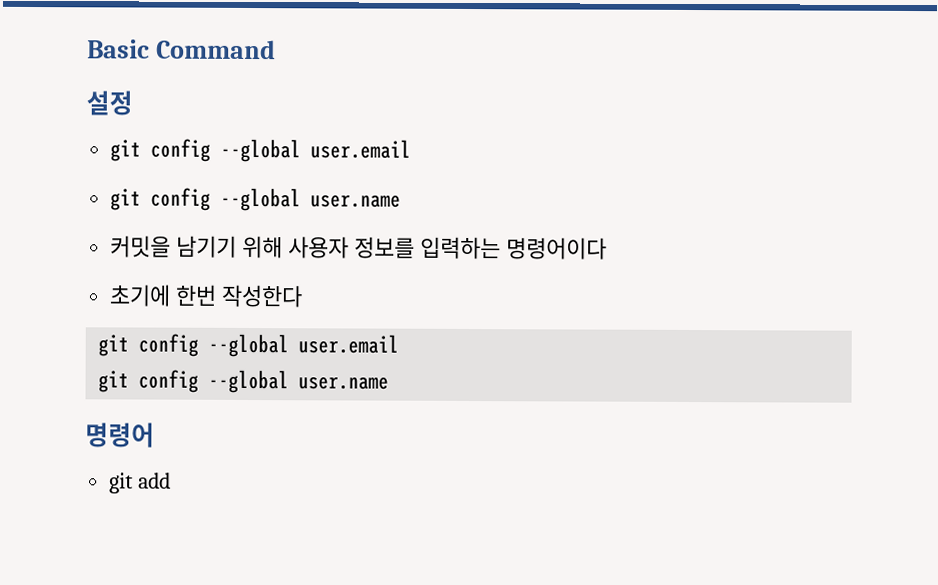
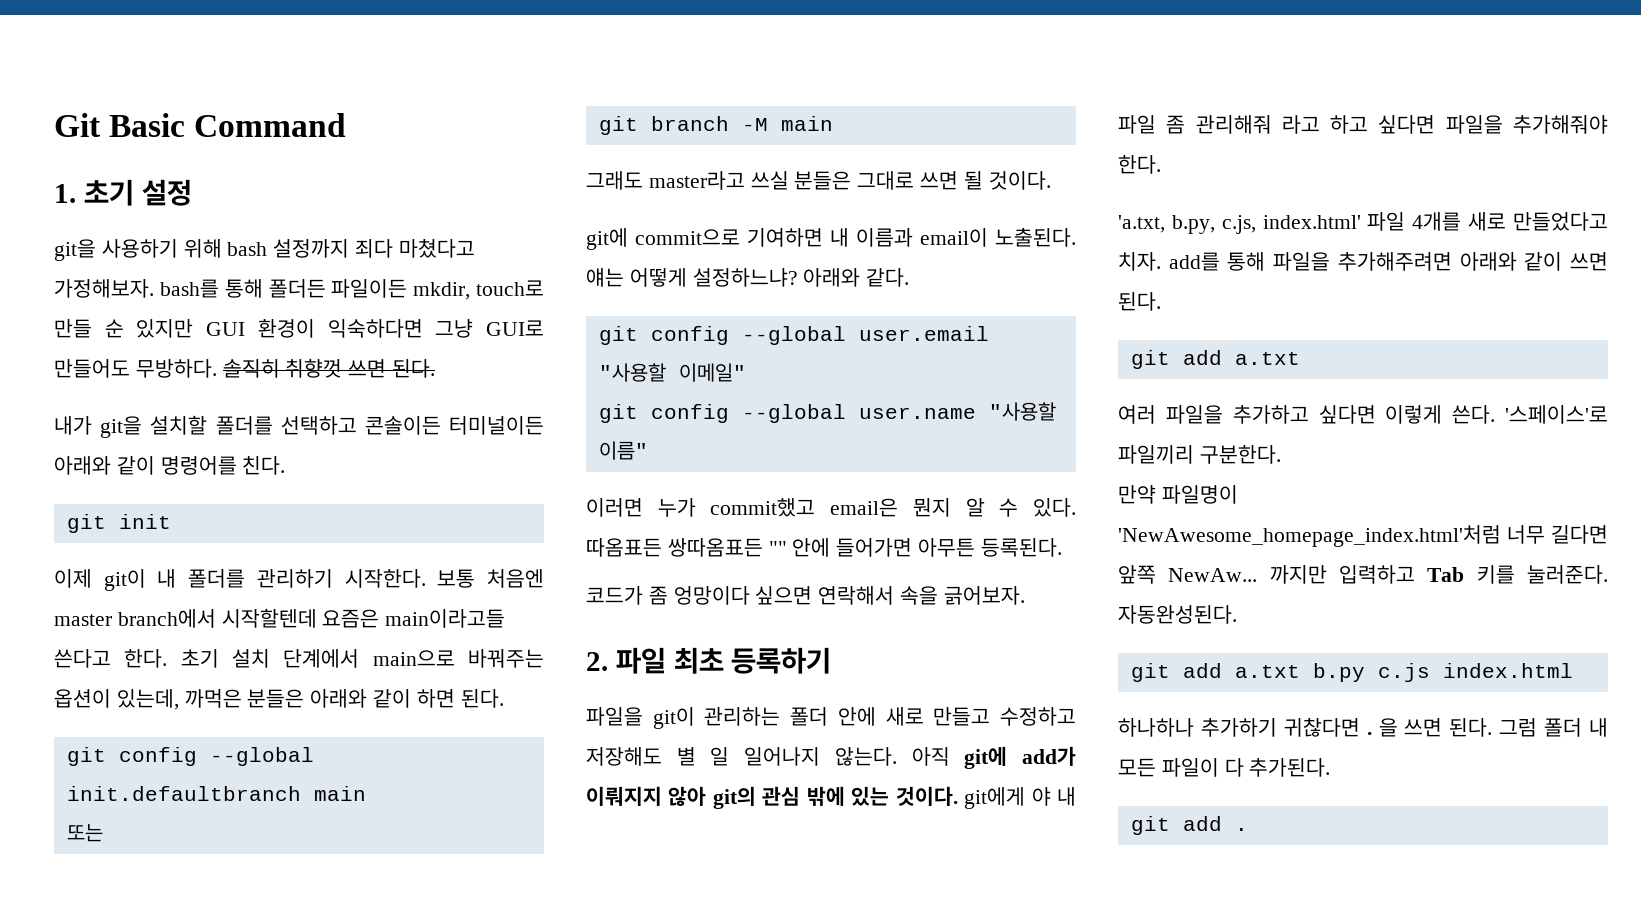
- Basic Command
+ Git Basic Command
- 설정
- git config --global user.email
- git config --global user.name
- 커밋을 남기기 위해 사용자 정보를 입력하는 명령어이다
- 초기에 한번 작성한다
- git config --global user.email
- git config --global user.name
- 명령어
- git add
+ 1. 초기 설정
+ git을 사용하기 위해 bash 설정까지 죄다 마쳤다고 가정해보자. bash를 통해 폴더든 파일이든 mkdir, touch로 만들 순 있지만 GUI 환경이 익숙하다면 그냥 GUI로 만들어도 무방하다. 솔직히 취향껏 쓰면 된다.
+ 내가 git을 설치할 폴더를 선택하고 콘솔이든 터미널이든 아래와 같이 명령어를 친다.
+ git init
+ 이제 git이 내 폴더를 관리하기 시작한다. 보통 처음엔 master branch에서 시작할텐데 요즘은 main이라고들 쓴다고 한다. 초기 설치 단계에서 main으로 바꿔주는 옵션이 있는데, 까먹은 분들은 아래와 같이 하면 된다.
+ git config --global init.defaultbranch main
+ 또는
+ git branch -M main
+ 그래도 master라고 쓰실 분들은 그대로 쓰면 될 것이다.
+ git에 commit으로 기여하면 내 이름과 email이 노출된다. 얘는 어떻게 설정하느냐? 아래와 같다.
+ git config --global user.email "사용할 이메일"
+ git config --global user.name "사용할 이름"
+ 이러면 누가 commit했고 email은 뭔지 알 수 있다. 따옴표든 쌍따옴표든 "" 안에 들어가면 아무튼 등록된다.
+ 코드가 좀 엉망이다 싶으면 연락해서 속을 긁어보자.
+ 2. 파일 최초 등록하기
+ 파일을 git이 관리하는 폴더 안에 새로 만들고 수정하고 저장해도 별 일 일어나지 않는다. 아직 git에 add가 이뤄지지 않아 git의 관심 밖에 있는 것이다. git에게 야 내 파일 좀 관리해줘 라고 하고 싶다면 파일을 추가해줘야 한다.
+ 'a.txt, b.py, c.js, index.html' 파일 4개를 새로 만들었다고 치자. add를 통해 파일을 추가해주려면 아래와 같이 쓰면 된다.
+ git add a.txt
+ 여러 파일을 추가하고 싶다면 이렇게 쓴다. '스페이스'로 파일끼리 구분한다.
+ 만약 파일명이 'NewAwesome_homepage_index.html'처럼 너무 길다면 앞쪽 NewAw... 까지만 입력하고 Tab 키를 눌러준다. 자동완성된다.
+ git add a.txt b.py c.js index.html
+ 하나하나 추가하기 귀찮다면 . 을 쓰면 된다. 그럼 폴더 내 모든 파일이 다 추가된다.
+ git add .

